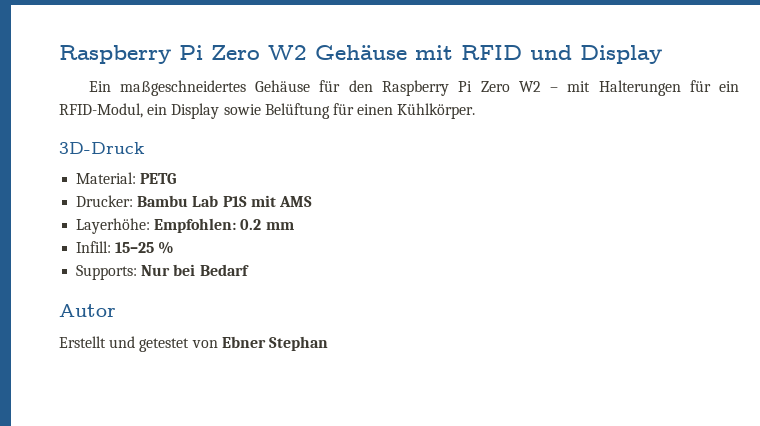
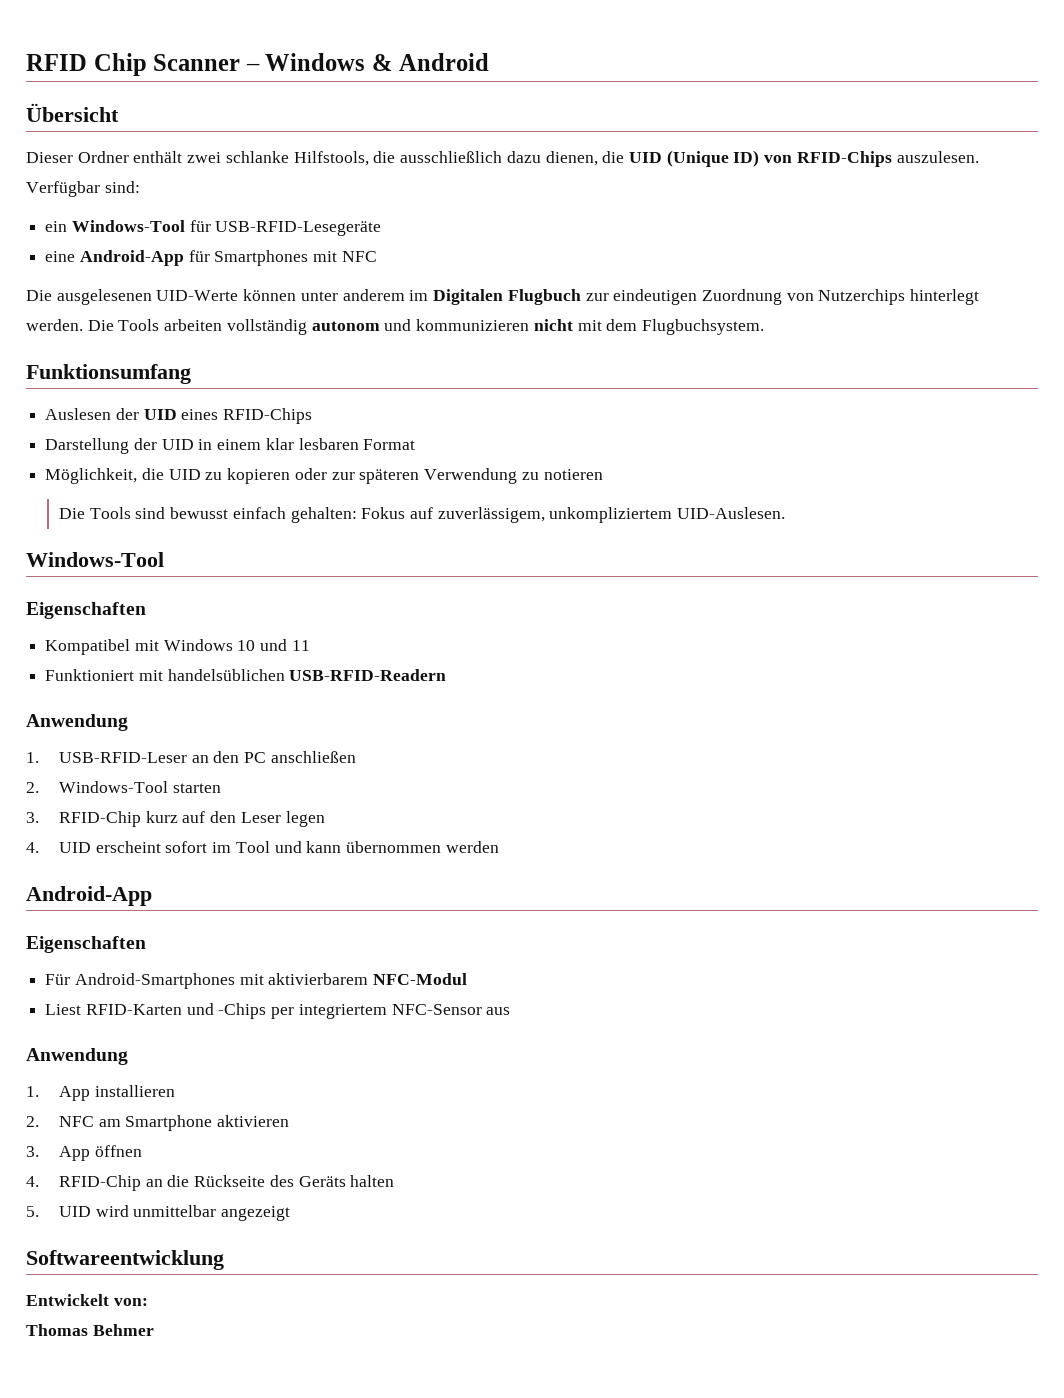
- Raspberry Pi Zero W2 Gehäuse mit RFID und Display
- Ein maßgeschneidertes Gehäuse für den Raspberry Pi Zero W2 – mit Halterungen für ein RFID-Modul, ein Display sowie Belüftung für einen Kühlkörper.
- 3D-Druck
- Material: PETG
- Drucker: Bambu Lab P1S mit AMS
- Layerhöhe: Empfohlen: 0.2 mm
- Infill: 15–25 %
- Supports: Nur bei Bedarf
- Autor
- Erstellt und getestet von Ebner Stephan
+ RFID Chip Scanner – Windows & Android
+ Übersicht
+ Dieser Ordner enthält zwei schlanke Hilfstools, die ausschließlich dazu dienen, die UID (Unique ID) von RFID-Chips auszulesen. Verfügbar sind:
+ ein Windows-Tool für USB-RFID-Lesegeräte
+ eine Android-App für Smartphones mit NFC
+ Die ausgelesenen UID-Werte können unter anderem im Digitalen Flugbuch zur eindeutigen Zuordnung von Nutzerchips hinterlegt werden. Die Tools arbeiten vollständig autonom und kommunizieren nicht mit dem Flugbuchsystem.
+ Funktionsumfang
+ Auslesen der UID eines RFID-Chips
+ Darstellung der UID in einem klar lesbaren Format
+ Möglichkeit, die UID zu kopieren oder zur späteren Verwendung zu notieren
+ Die Tools sind bewusst einfach gehalten: Fokus auf zuverlässigem, unkompliziertem UID-Auslesen.
+ Windows-Tool
+ Eigenschaften
+ Kompatibel mit Windows 10 und 11
+ Funktioniert mit handelsüblichen USB-RFID-Readern
+ Anwendung
+ 1. USB-RFID-Leser an den PC anschließen
+ 2. Windows-Tool starten
+ 3. RFID-Chip kurz auf den Leser legen
+ 4. UID erscheint sofort im Tool und kann übernommen werden
+ Android-App
+ Eigenschaften
+ Für Android-Smartphones mit aktivierbarem NFC-Modul
+ Liest RFID-Karten und -Chips per integriertem NFC-Sensor aus
+ Anwendung
+ 1. App installieren
+ 2. NFC am Smartphone aktivieren
+ 3. App öffnen
+ 4. RFID-Chip an die Rückseite des Geräts halten
+ 5. UID wird unmittelbar angezeigt
+ Softwareentwicklung
+ Entwickelt von:
+ Thomas Behmer

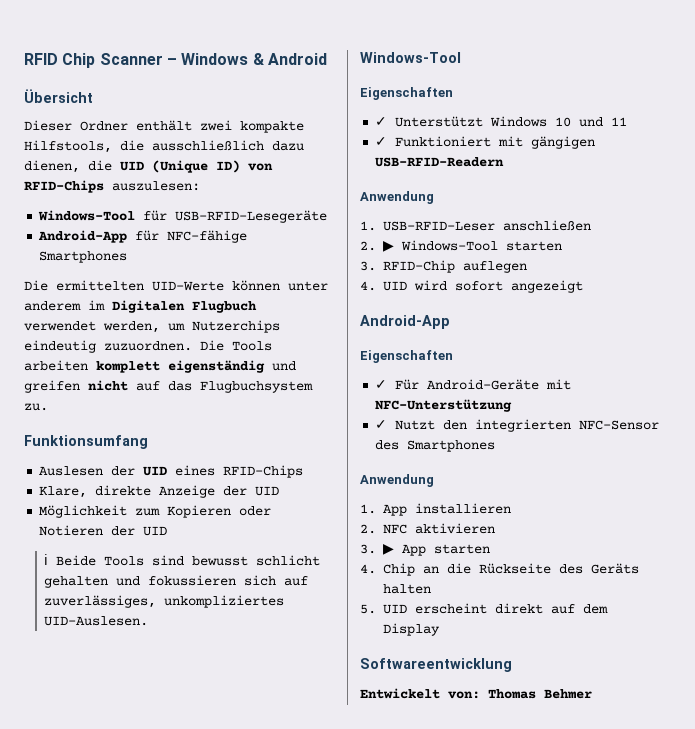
- Dieser Ordner enthält zwei schlanke Hilfstools, die ausschließlich dazu dienen, die UID (Unique ID) von RFID-Chips auszulesen. Verfügbar sind:
- ein Windows-Tool für USB-RFID-Lesegeräte
+ Dieser Ordner enthält zwei kompakte Hilfstools, die ausschließlich dazu dienen, die UID (Unique ID) von RFID-Chips auszulesen:
+ Windows-Tool für USB-RFID-Lesegeräte
- eine Android-App für Smartphones mit NFC
- Die ausgelesenen UID-Werte können unter anderem im Digitalen Flugbuch zur eindeutigen Zuordnung von Nutzerchips hinterlegt werden. Die Tools arbeiten vollständig autonom und kommunizieren nicht mit dem Flugbuchsystem.
+ Android-App für NFC-fähige Smartphones
+ Die ermittelten UID-Werte können unter anderem im Digitalen Flugbuch verwendet werden, um Nutzerchips eindeutig zuzuordnen. Die Tools arbeiten komplett eigenständig und greifen nicht auf das Flugbuchsystem zu.
- Darstellung der UID in einem klar lesbaren Format
- Möglichkeit, die UID zu kopieren oder zur späteren Verwendung zu notieren
- Die Tools sind bewusst einfach gehalten: Fokus auf zuverlässigem, unkompliziertem UID-Auslesen.
+ Klare, direkte Anzeige der UID
+ Möglichkeit zum Kopieren oder Notieren der UID
+ ℹ Beide Tools sind bewusst schlicht gehalten und fokussieren sich auf zuverlässiges, unkompliziertes UID-Auslesen.
- Kompatibel mit Windows 10 und 11
+ ✓ Unterstützt Windows 10 und 11
- Funktioniert mit handelsüblichen USB-RFID-Readern
+ ✓ Funktioniert mit gängigen USB-RFID-Readern
- 1. USB-RFID-Leser an den PC anschließen
+ 1. USB-RFID-Leser anschließen
- 2. Windows-Tool starten
+ 2. ▶ Windows-Tool starten
- 3. RFID-Chip kurz auf den Leser legen
- 4. UID erscheint sofort im Tool und kann übernommen werden
+ 3. RFID-Chip auflegen
+ 4. UID wird sofort angezeigt
  Android-App
  Eigenschaften
- Für Android-Smartphones mit aktivierbarem NFC-Modul
- Liest RFID-Karten und -Chips per integriertem NFC-Sensor aus
+ ✓ Für Android-Geräte mit NFC-Unterstützung
+ ✓ Nutzt den integrierten NFC-Sensor des Smartphones
- 2. NFC am Smartphone aktivieren
+ 2. NFC aktivieren
- 3. App öffnen
- 4. RFID-Chip an die Rückseite des Geräts halten
+ 3. ▶ App starten
+ 4. Chip an die Rückseite des Geräts halten
- 5. UID wird unmittelbar angezeigt
+ 5. UID erscheint direkt auf dem Display
- Entwickelt von:
- Thomas Behmer
+ Entwickelt von: Thomas Behmer

